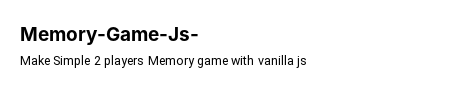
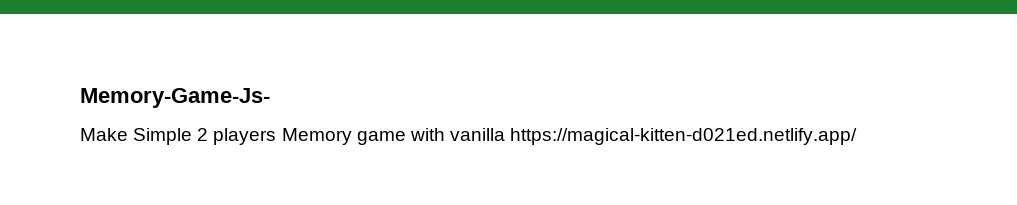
- Make Simple 2 players Memory game with vanilla js
+ Make Simple 2 players Memory game with vanilla https://magical-kitten-d021ed.netlify.app/

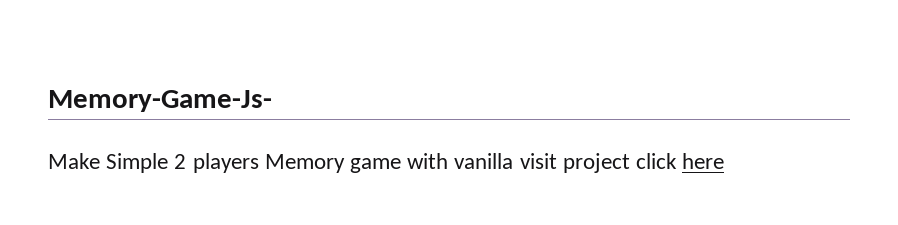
- Make Simple 2 players Memory game with vanilla https://magical-kitten-d021ed.netlify.app/
+ Make Simple 2 players Memory game with vanilla visit project click here

